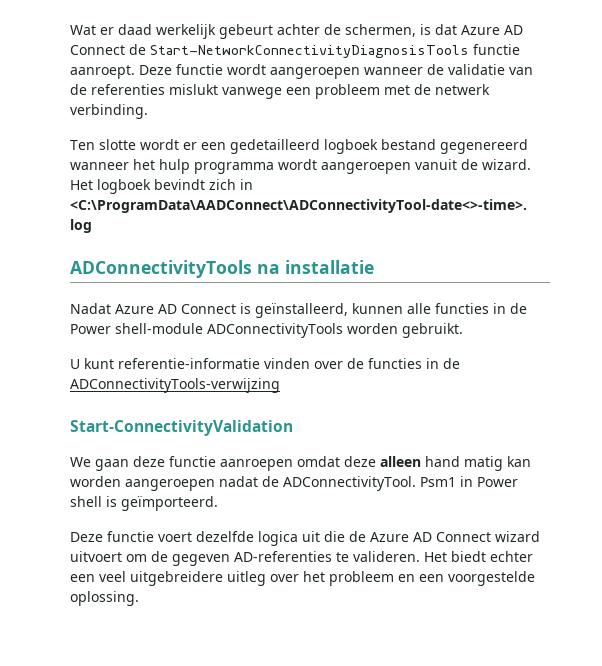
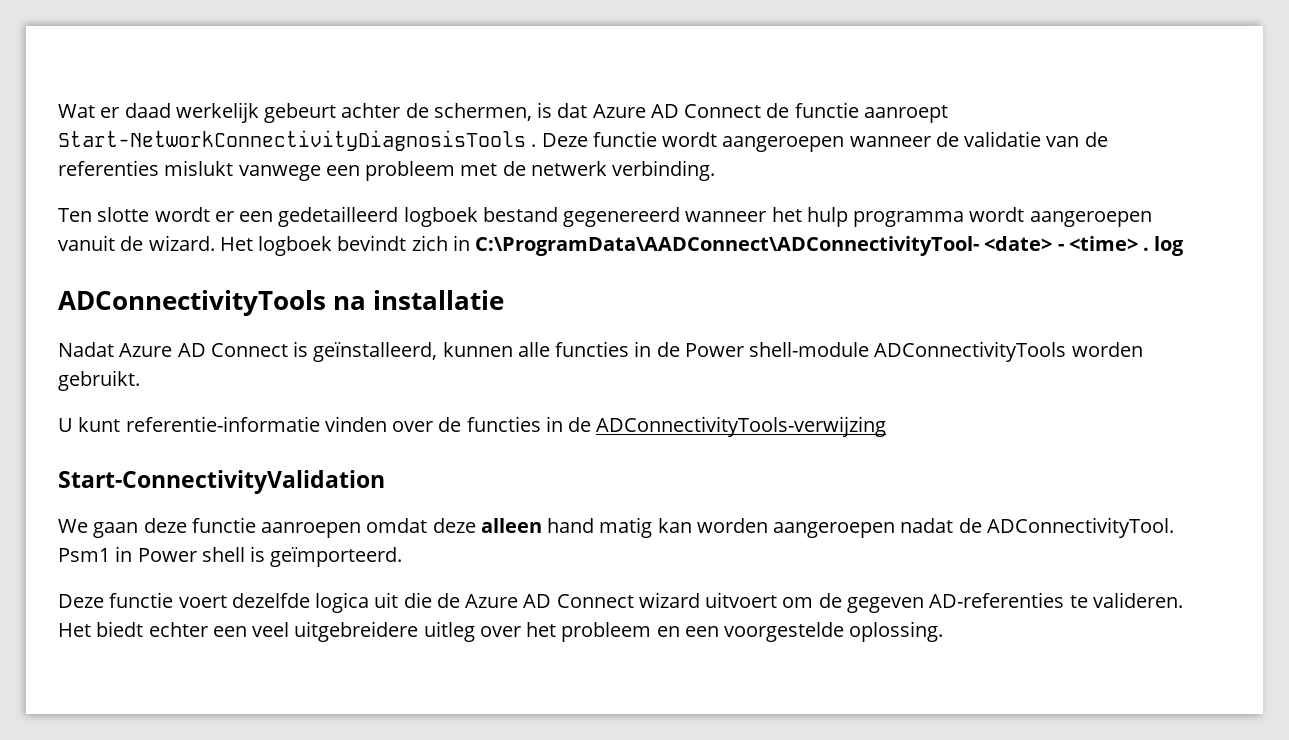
- Wat er daad werkelijk gebeurt achter de schermen, is dat Azure AD Connect de Start-NetworkConnectivityDiagnosisTools functie aanroept.
+ Wat er daad werkelijk gebeurt achter de schermen, is dat Azure AD Connect de functie aanroept Start-NetworkConnectivityDiagnosisTools .
- Het logboek bevindt zich in <C:\ProgramData\AADConnect\ADConnectivityTool-date<>-time>. log
+ Het logboek bevindt zich in C:\ProgramData\AADConnect\ADConnectivityTool- <date> - <time> . log

